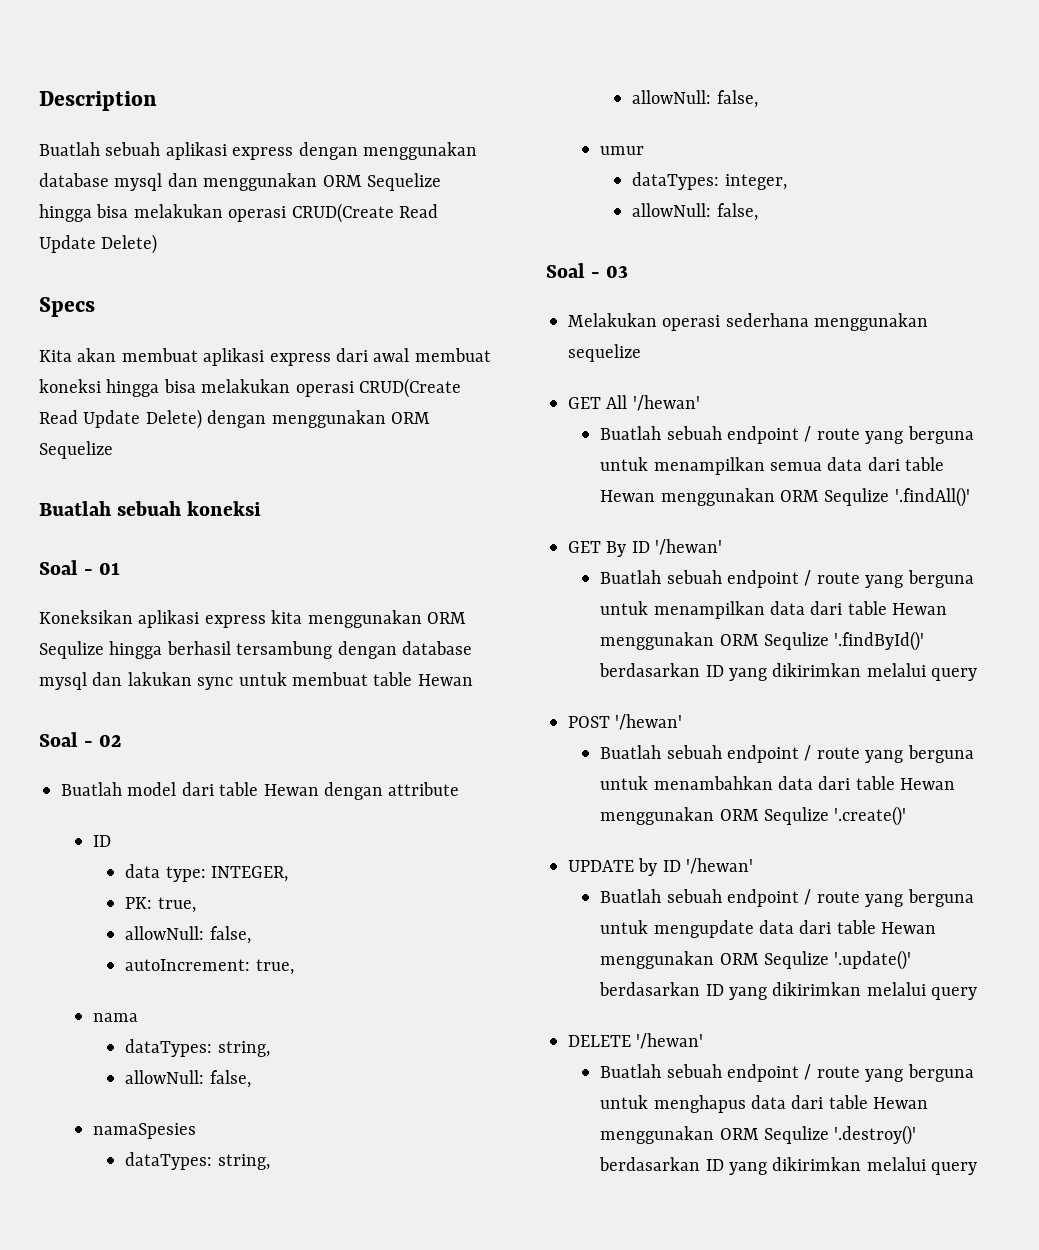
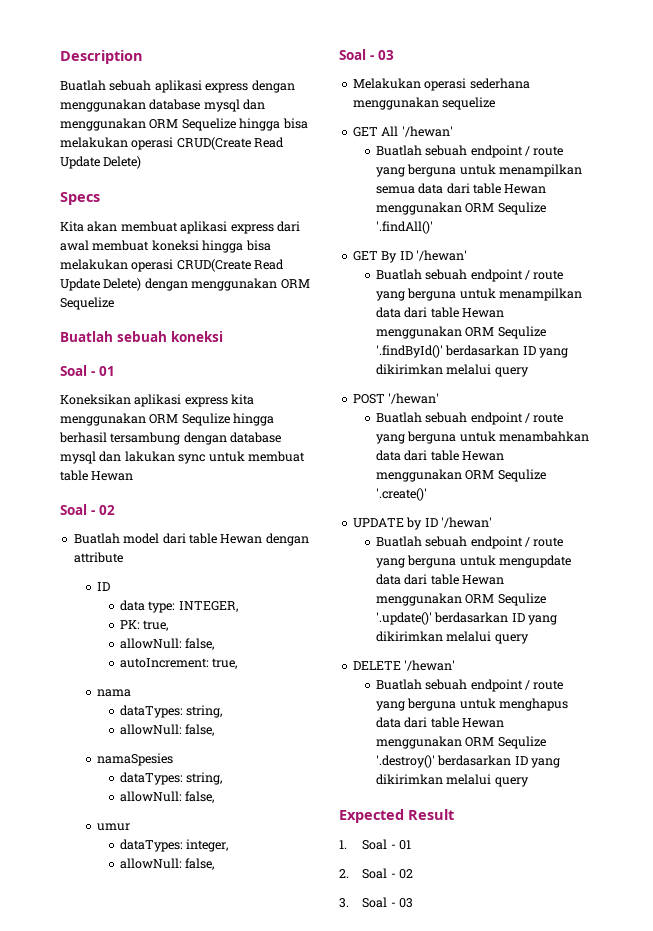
+ Expected Result
+ 1. Soal - 01
+ 2. Soal - 02
+ 3. Soal - 03

